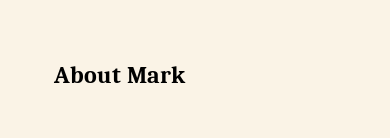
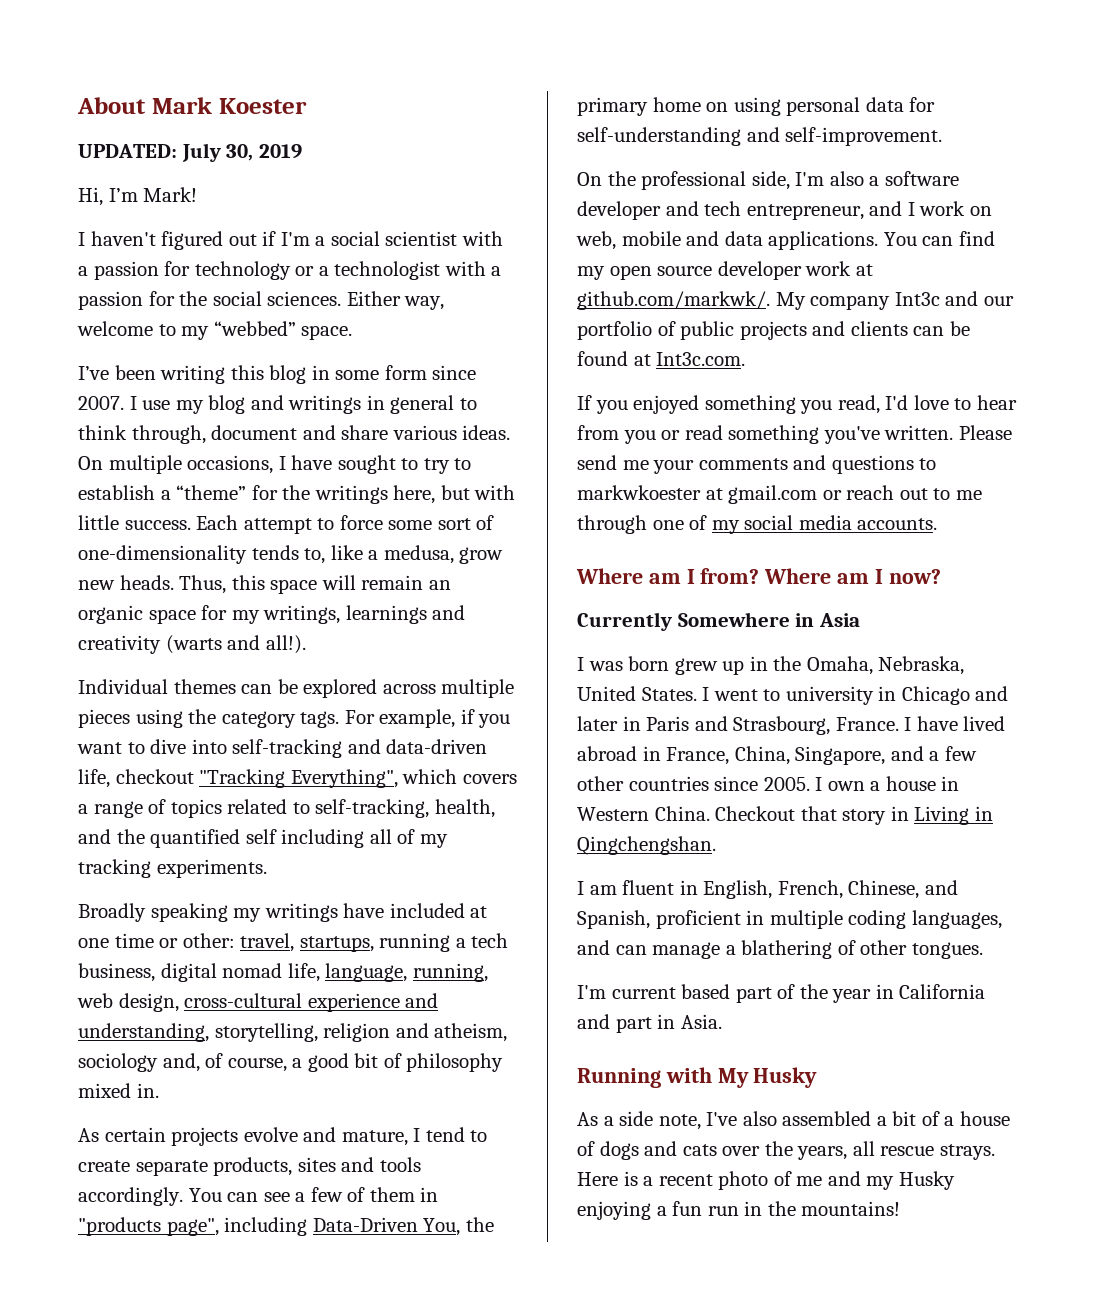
- About Mark
+ About Mark Koester
+ UPDATED: July 30, 2019
+ Hi, I’m Mark!
+ I haven't figured out if I'm a social scientist with a passion for technology or a technologist with a passion for the social sciences. Either way, welcome to my “webbed” space.
+ I’ve been writing this blog in some form since 2007. I use my blog and writings in general to think through, document and share various ideas. On multiple occasions, I have sought to try to establish a “theme” for the writings here, but with little success. Each attempt to force some sort of one-dimensionality tends to, like a medusa, grow new heads. Thus, this space will remain an organic space for my writings, learnings and creativity (warts and all!).
+ Individual themes can be explored across multiple pieces using the category tags. For example, if you want to dive into self-tracking and data-driven life, checkout "Tracking Everything", which covers a range of topics related to self-tracking, health, and the quantified self including all of my tracking experiments.
+ Broadly speaking my writings have included at one time or other: travel, startups, running a tech business, digital nomad life, language, running, web design, cross-cultural experience and understanding, storytelling, religion and atheism, sociology and, of course, a good bit of philosophy mixed in.
+ As certain projects evolve and mature, I tend to create separate products, sites and tools accordingly. You can see a few of them in "products page", including Data-Driven You, the primary home on using personal data for self-understanding and self-improvement.
+ On the professional side, I'm also a software developer and tech entrepreneur, and I work on web, mobile and data applications. You can find my open source developer work at github.com/markwk/. My company Int3c and our portfolio of public projects and clients can be found at Int3c.com.
+ If you enjoyed something you read, I'd love to hear from you or read something you've written. Please send me your comments and questions to markwkoester at gmail.com or reach out to me through one of my social media accounts.
+ Where am I from? Where am I now?
+ Currently Somewhere in Asia
+ I was born grew up in the Omaha, Nebraska, United States. I went to university in Chicago and later in Paris and Strasbourg, France. I have lived abroad in France, China, Singapore, and a few other countries since 2005. I own a house in Western China. Checkout that story in Living in Qingchengshan.
+ I am fluent in English, French, Chinese, and Spanish, proficient in multiple coding languages, and can manage a blathering of other tongues.
+ I'm current based part of the year in California and part in Asia.
+ Running with My Husky
+ As a side note, I've also assembled a bit of a house of dogs and cats over the years, all rescue strays. Here is a recent photo of me and my Husky enjoying a fun run in the mountains!

